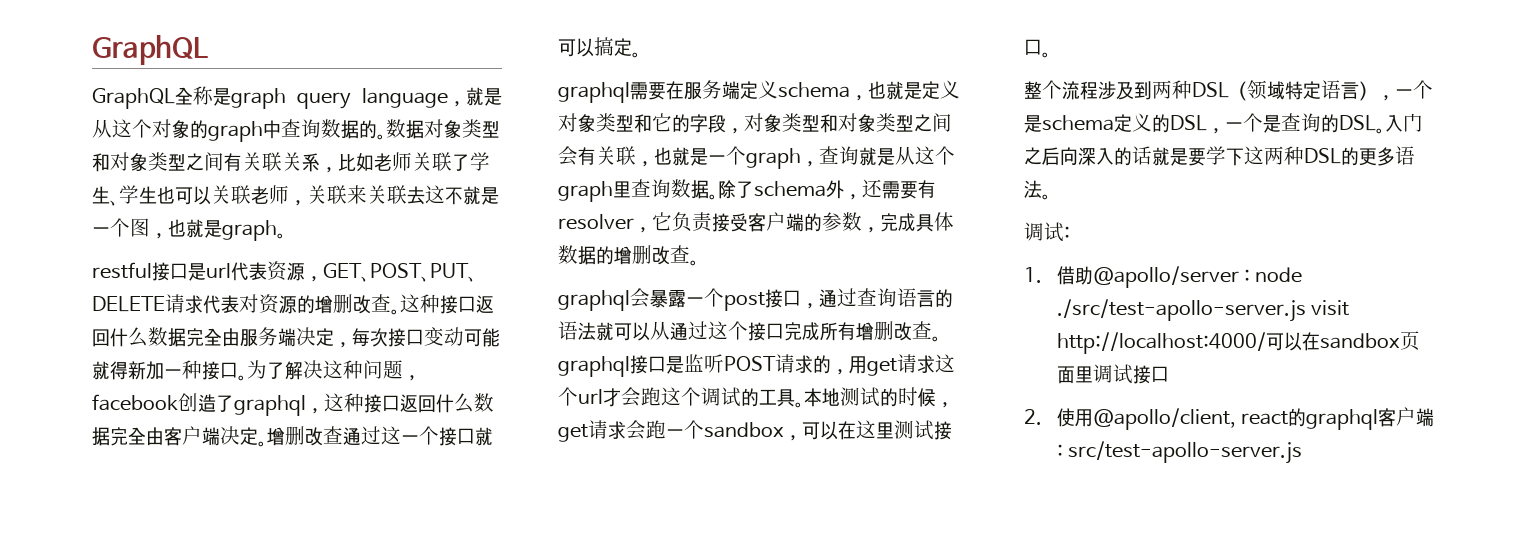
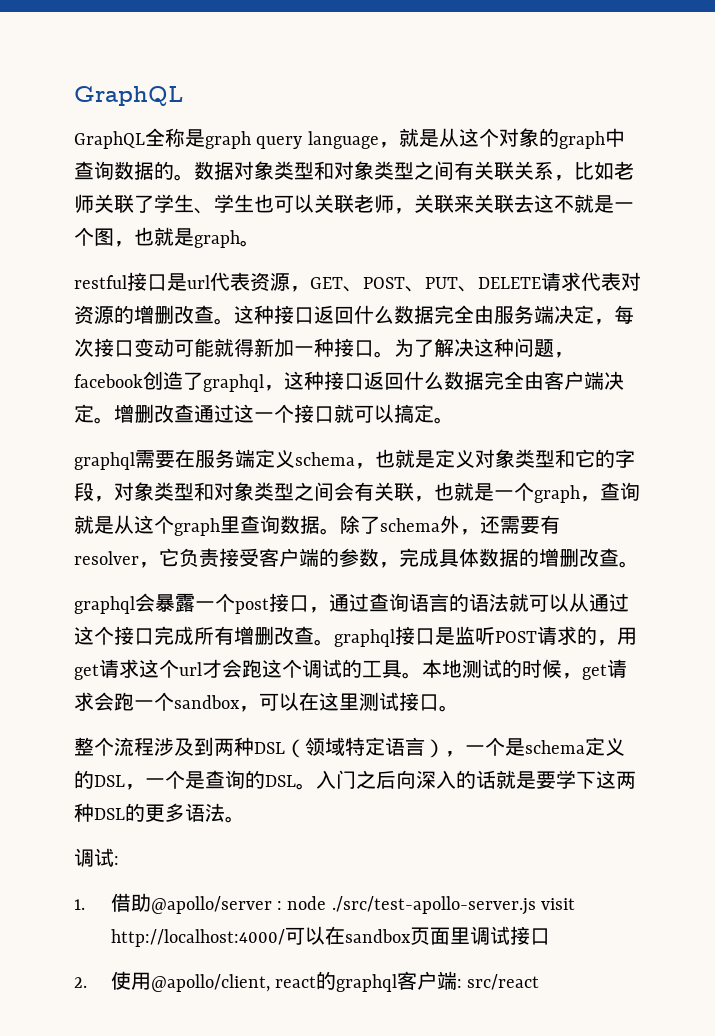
- 2.使用@apollo/client, react的graphql客户端: src/test-apollo-server.js
+ 2.使用@apollo/client, react的graphql客户端: src/react

